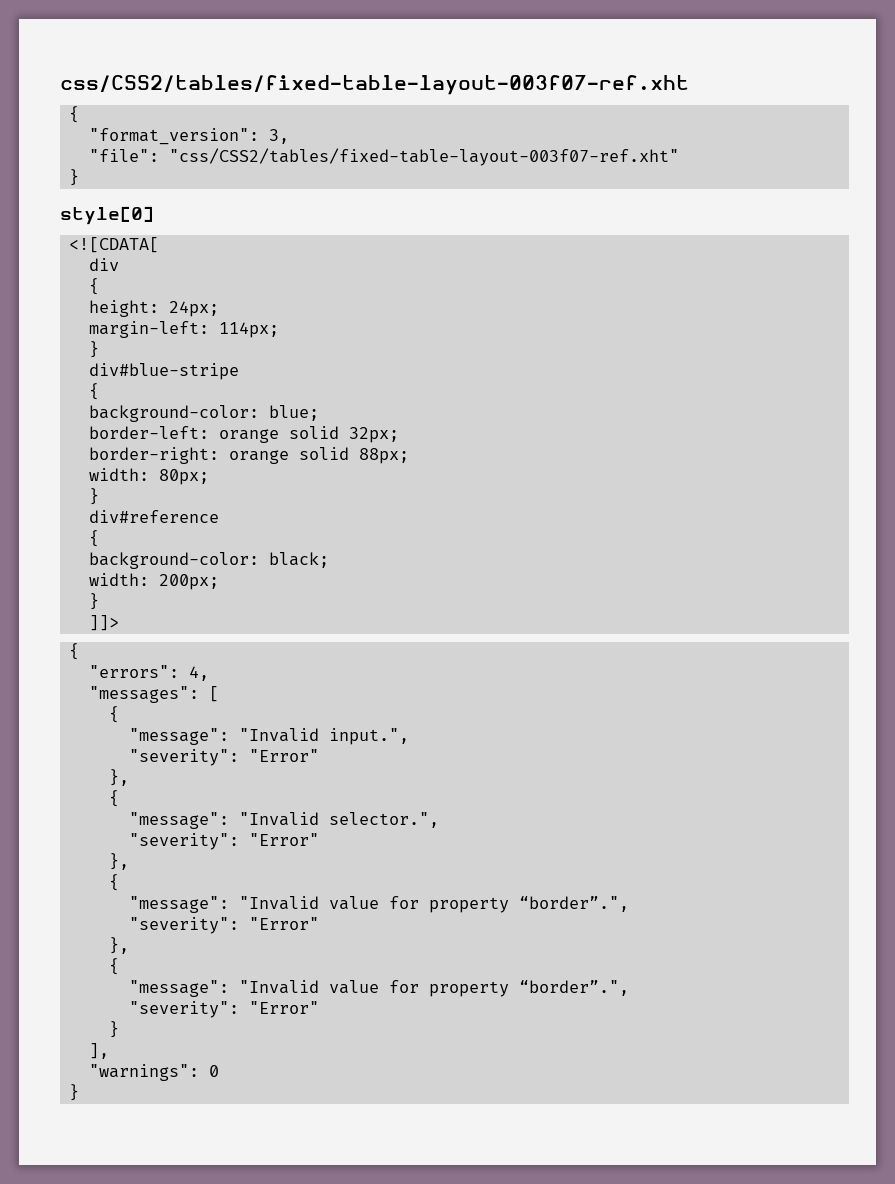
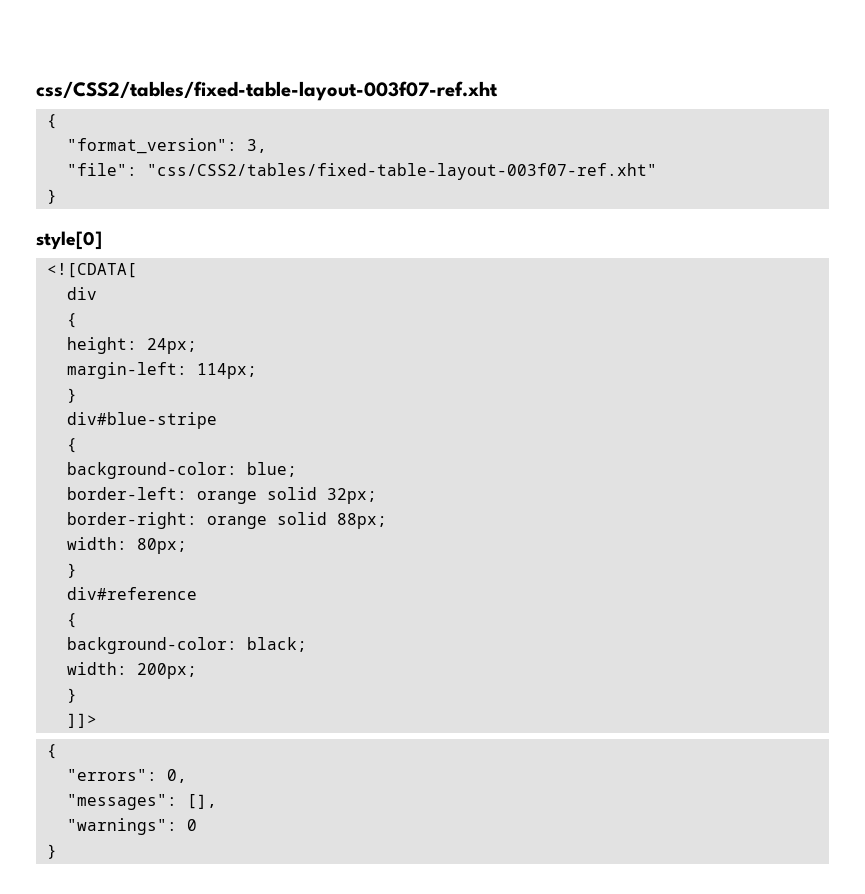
- "errors": 4,
+ "errors": 0,
- "messages": [
- {
- "message": "Invalid input.",
- "severity": "Error"
- },
- {
- "message": "Invalid selector.",
- "severity": "Error"
- },
- {
- "message": "Invalid value for property “border”.",
- "severity": "Error"
- },
- {
- "message": "Invalid value for property “border”.",
- "severity": "Error"
- }
- ],
+ "messages": [],

